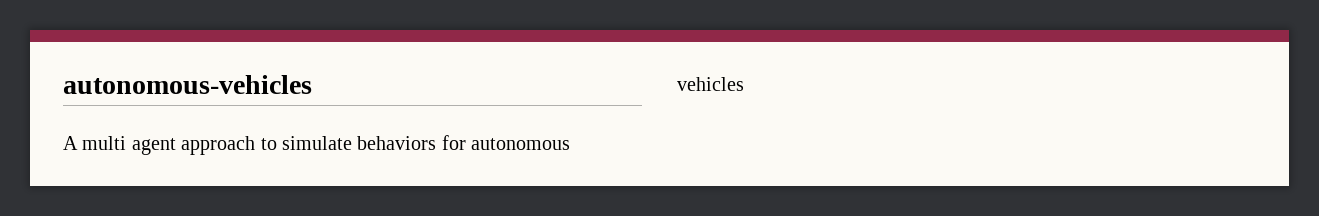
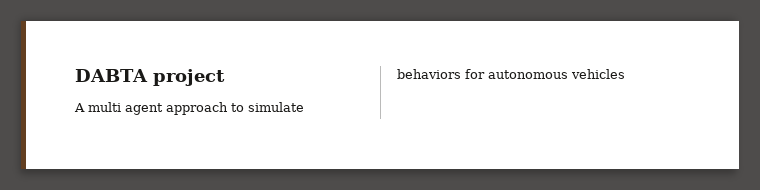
- autonomous-vehicles
+ DABTA project

